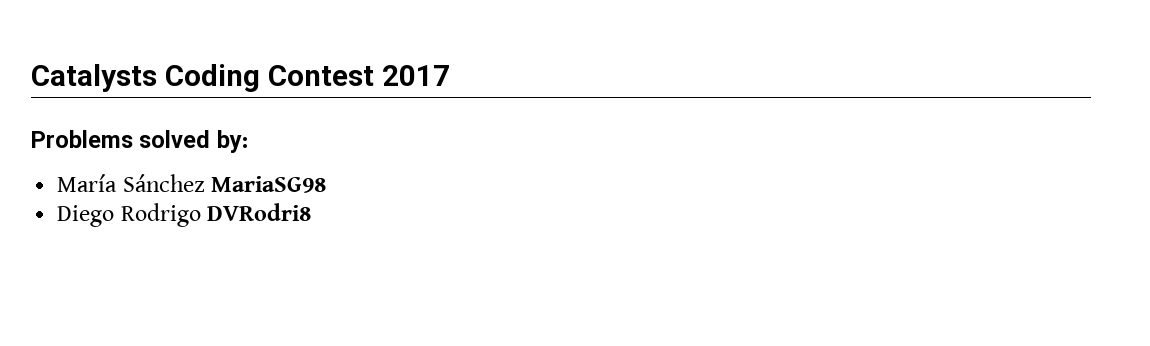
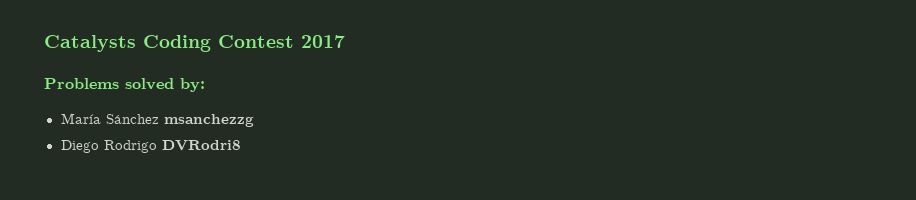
- María Sánchez MariaSG98
+ María Sánchez msanchezzg

